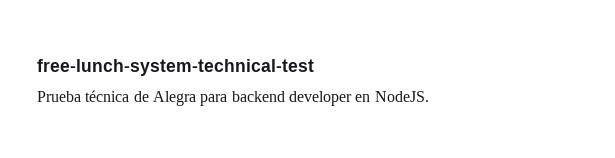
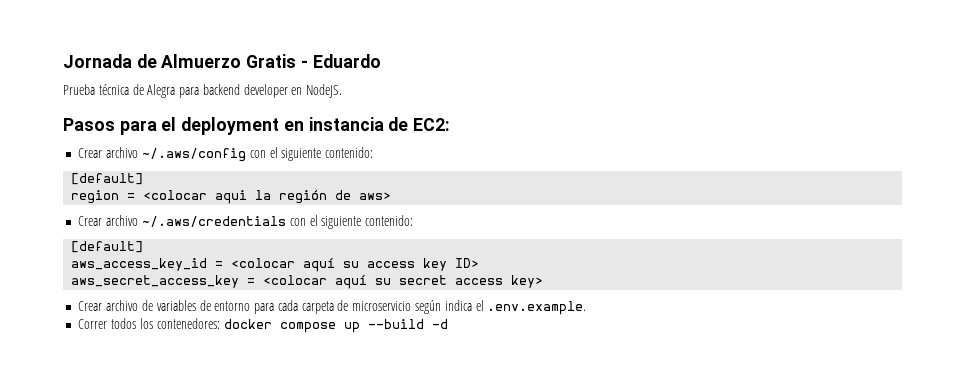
- free-lunch-system-technical-test
+ Jornada de Almuerzo Gratis - Eduardo
+ Pasos para el deployment en instancia de EC2:
+ Crear archivo ~/.aws/config con el siguiente contenido:
+ [default]
+ region = <colocar aqui la región de aws>
+ Crear archivo ~/.aws/credentials con el siguiente contenido:
+ [default]
+ aws_access_key_id = <colocar aquí su access key ID>
+ aws_secret_access_key = <colocar aquí su secret access key>
+ Crear archivo de variables de entorno para cada carpeta de microservicio según indica el .env.example.
+ Correr todos los contenedores: docker compose up --build -d

